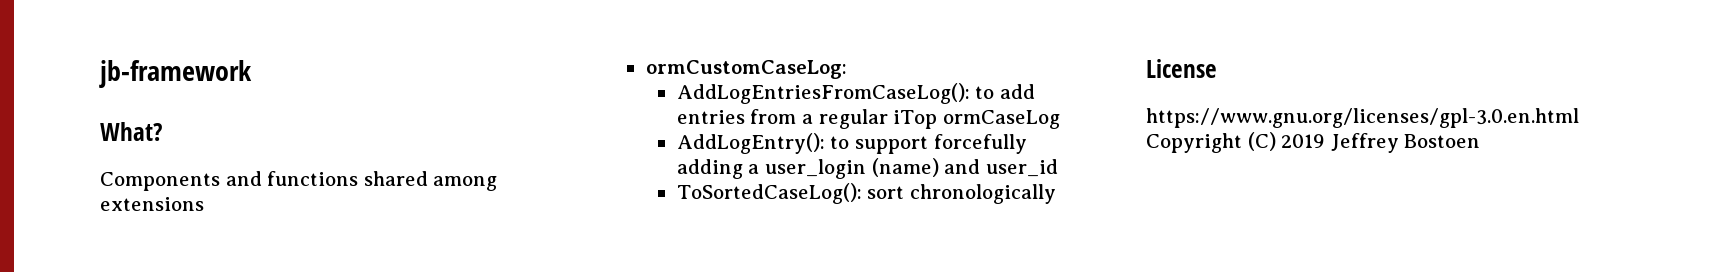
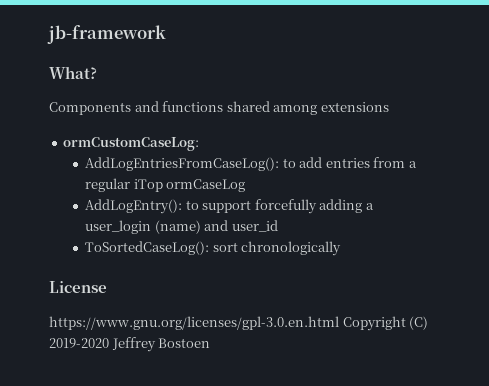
- https://www.gnu.org/licenses/gpl-3.0.en.html Copyright (C) 2019 Jeffrey Bostoen
+ https://www.gnu.org/licenses/gpl-3.0.en.html Copyright (C) 2019-2020 Jeffrey Bostoen

